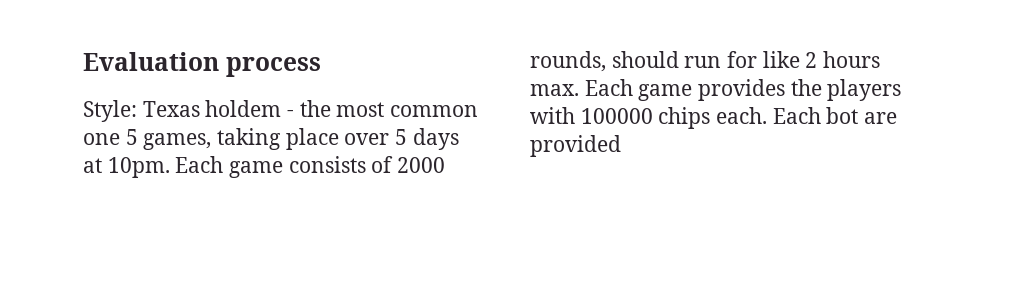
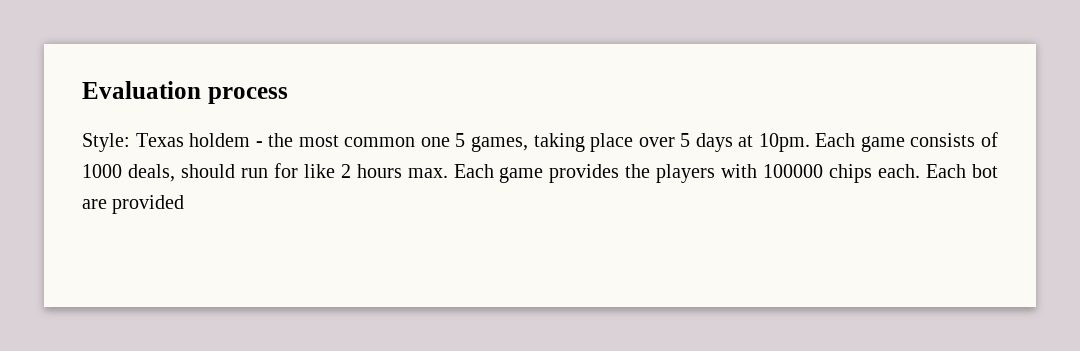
- Each game consists of 2000 rounds, should run for like 2 hours max. Each game provides the players with 100000 chips each.
+ Each game consists of 1000 deals, should run for like 2 hours max. Each game provides the players with 100000 chips each.

